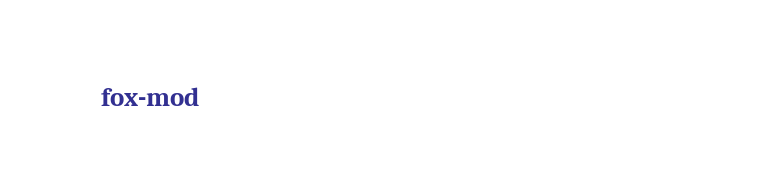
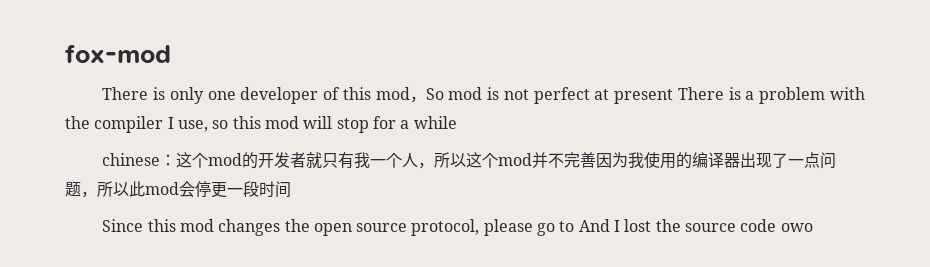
+ There is only one developer of this mod，So mod is not perfect at present There is a problem with the compiler I use, so this mod will stop for a while
+ chinese：这个mod的开发者就只有我一个人，所以这个mod并不完善因为我使用的编译器出现了一点问题，所以此mod会停更一段时间
+ Since this mod changes the open source protocol, please go to And I lost the source code owo

